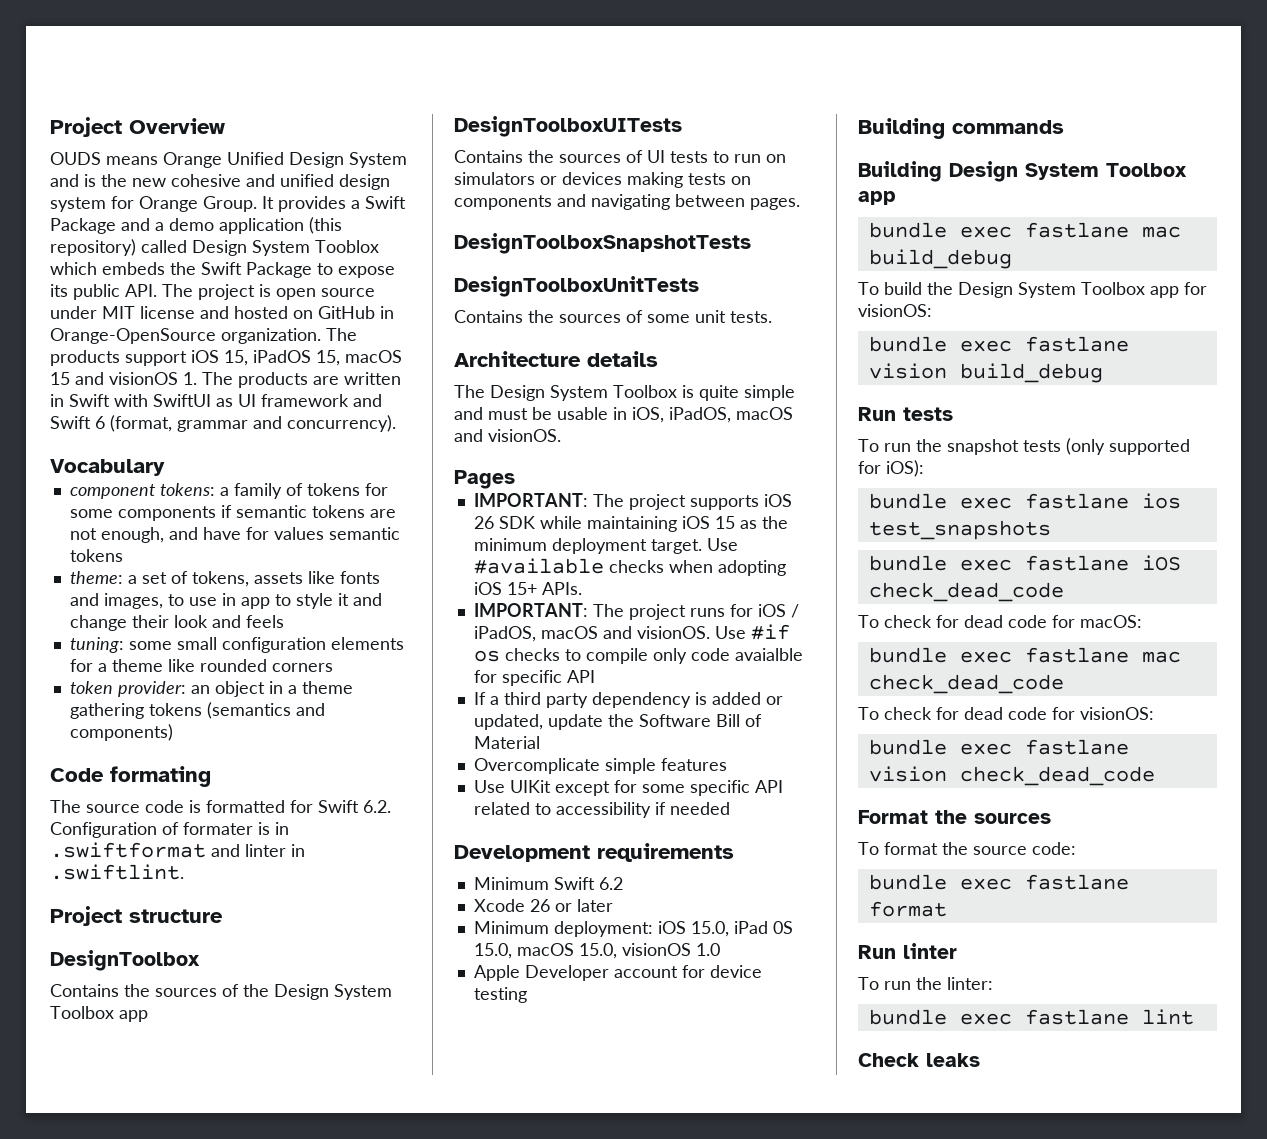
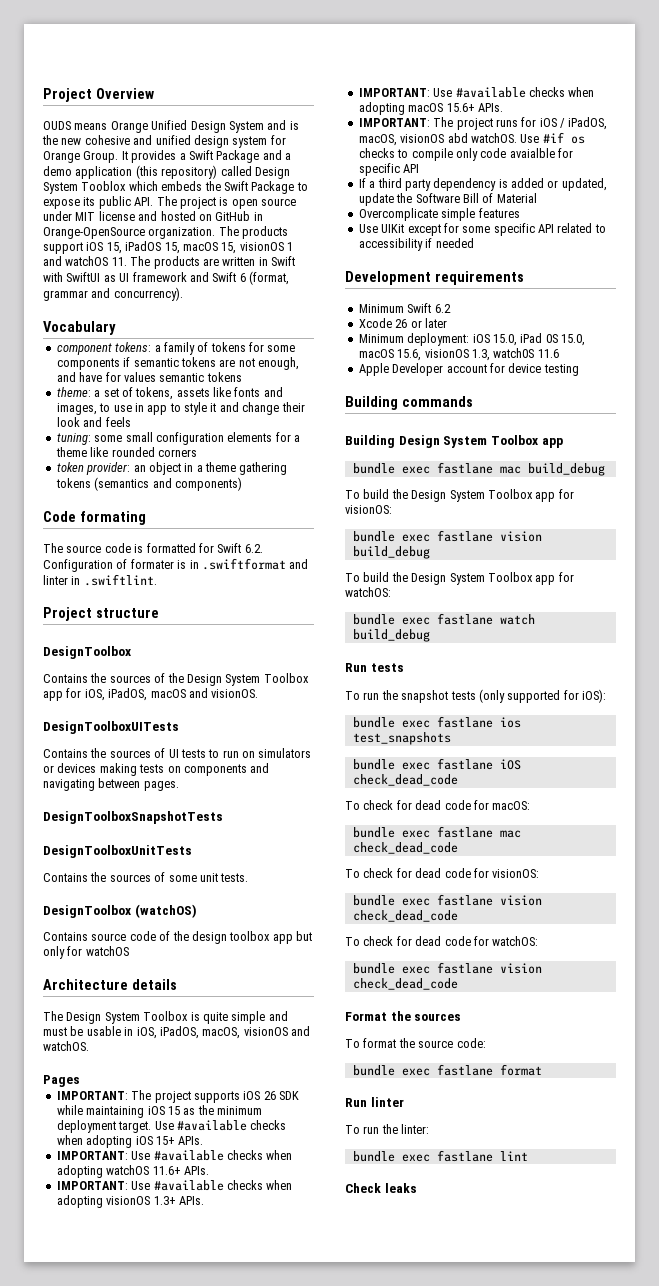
- The products support iOS 15, iPadOS 15, macOS 15 and visionOS 1. The products are written in Swift with SwiftUI as UI framework and Swift 6 (format, grammar and concurrency).
+ The products support iOS 15, iPadOS 15, macOS 15, visionOS 1 and watchOS 11. The products are written in Swift with SwiftUI as UI framework and Swift 6 (format, grammar and concurrency).
- Contains the sources of the Design System Toolbox app
+ Contains the sources of the Design System Toolbox app for iOS, iPadOS, macOS and visionOS.
+ DesignToolbox (watchOS)
+ Contains source code of the design toolbox app but only for watchOS
- The Design System Toolbox is quite simple and must be usable in iOS, iPadOS, macOS and visionOS.
+ The Design System Toolbox is quite simple and must be usable in iOS, iPadOS, macOS, visionOS and watchOS.
+ IMPORTANT: Use #available checks when adopting watchOS 11.6+ APIs.
+ IMPORTANT: Use #available checks when adopting visionOS 1.3+ APIs.
+ IMPORTANT: Use #available checks when adopting macOS 15.6+ APIs.
- IMPORTANT: The project runs for iOS / iPadOS, macOS and visionOS.
+ IMPORTANT: The project runs for iOS / iPadOS, macOS, visionOS abd watchOS.
- Minimum deployment: iOS 15.0, iPad 0S 15.0, macOS 15.0, visionOS 1.0
+ Minimum deployment: iOS 15.0, iPad 0S 15.0, macOS 15.6, visionOS 1.3, watch0S 11.6
+ To build the Design System Toolbox app for watchOS:
+ bundle exec fastlane watch build_debug
+ To check for dead code for watchOS:
+ bundle exec fastlane vision check_dead_code

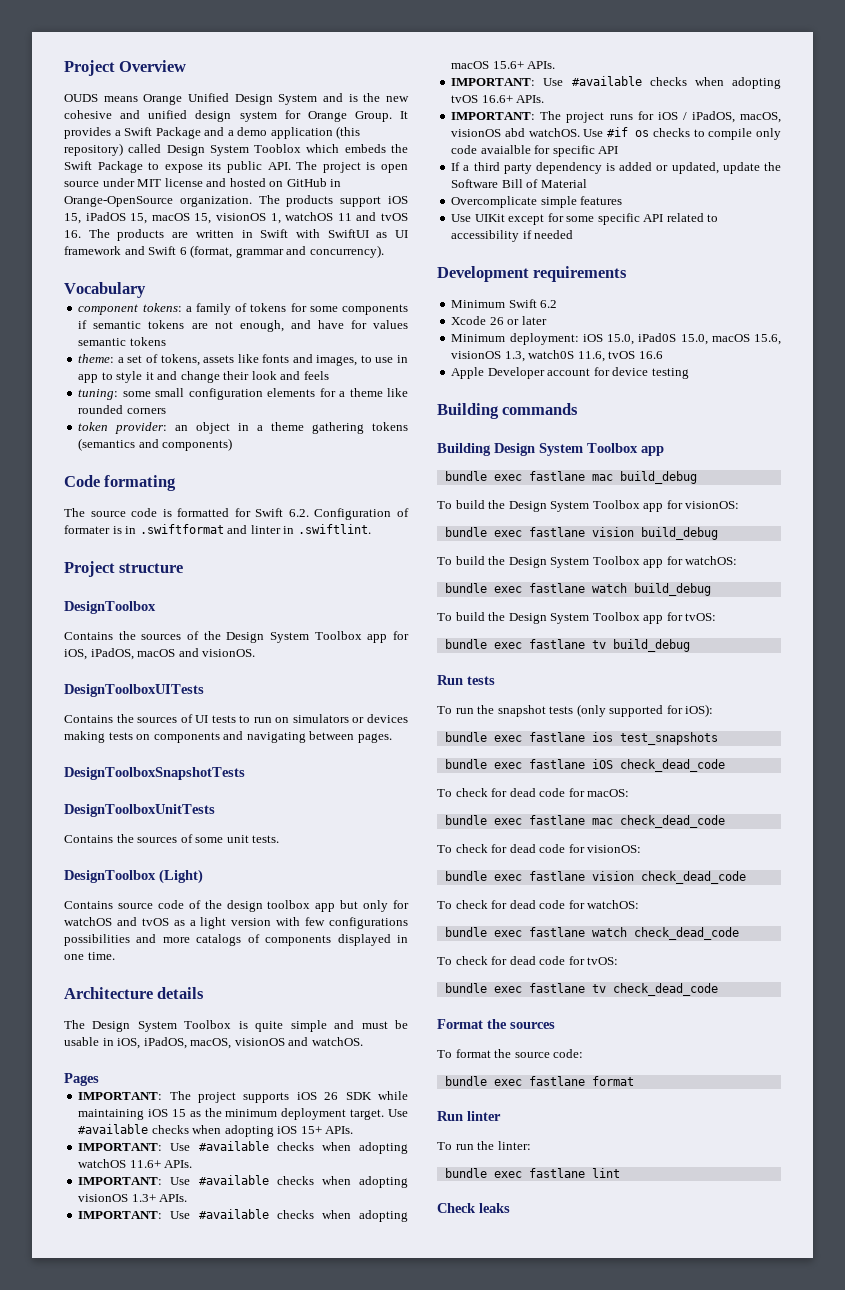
- The products support iOS 15, iPadOS 15, macOS 15, visionOS 1 and watchOS 11. The products are written in Swift with SwiftUI as UI framework and Swift 6 (format, grammar and concurrency).
+ The products support iOS 15, iPadOS 15, macOS 15, visionOS 1, watchOS 11 and tvOS 16. The products are written in Swift with SwiftUI as UI framework and Swift 6 (format, grammar and concurrency).
- DesignToolbox (watchOS)
+ DesignToolbox (Light)
- Contains source code of the design toolbox app but only for watchOS
+ Contains source code of the design toolbox app but only for watchOS and tvOS as a light version with few configurations possibilities and more catalogs of components displayed in one time.
+ IMPORTANT: Use #available checks when adopting tvOS 16.6+ APIs.
- Minimum deployment: iOS 15.0, iPad 0S 15.0, macOS 15.6, visionOS 1.3, watch0S 11.6
+ Minimum deployment: iOS 15.0, iPad0S 15.0, macOS 15.6, visionOS 1.3, watch0S 11.6, tvOS 16.6
+ To build the Design System Toolbox app for tvOS:
+ bundle exec fastlane tv build_debug
  To check for dead code for watchOS:
- bundle exec fastlane vision check_dead_code
+ bundle exec fastlane watch check_dead_code
+ To check for dead code for tvOS:
+ bundle exec fastlane tv check_dead_code

